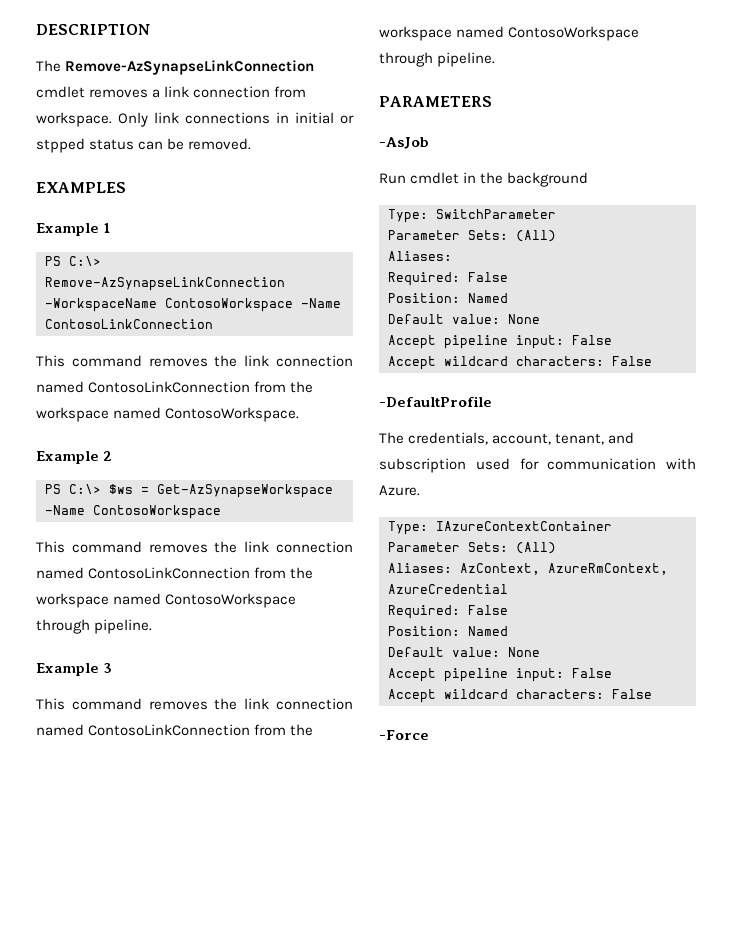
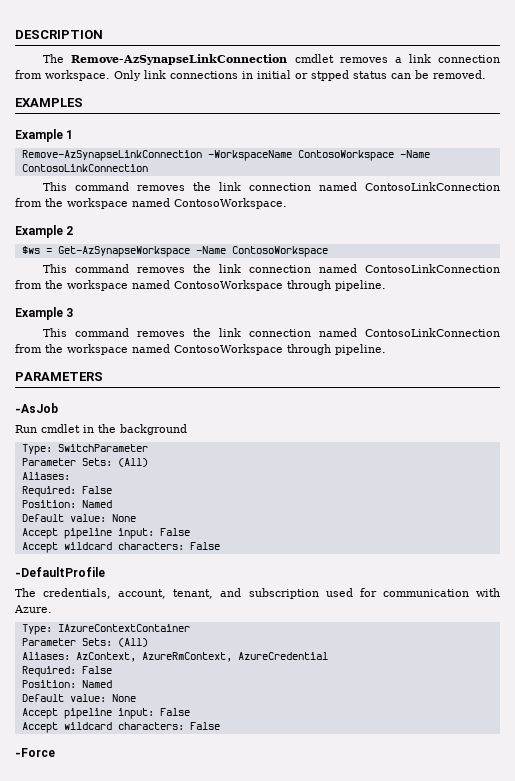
- PS C:\> Remove-AzSynapseLinkConnection -WorkspaceName ContosoWorkspace -Name ContosoLinkConnection
+ Remove-AzSynapseLinkConnection -WorkspaceName ContosoWorkspace -Name ContosoLinkConnection
- PS C:\> $ws = Get-AzSynapseWorkspace -Name ContosoWorkspace
+ $ws = Get-AzSynapseWorkspace -Name ContosoWorkspace

